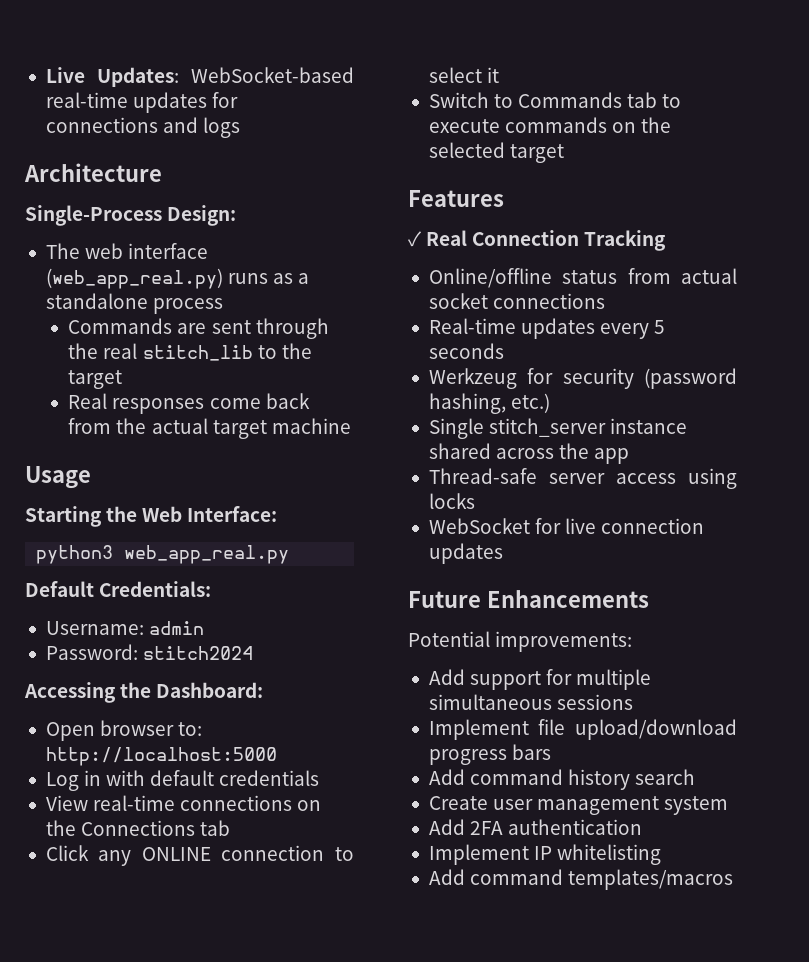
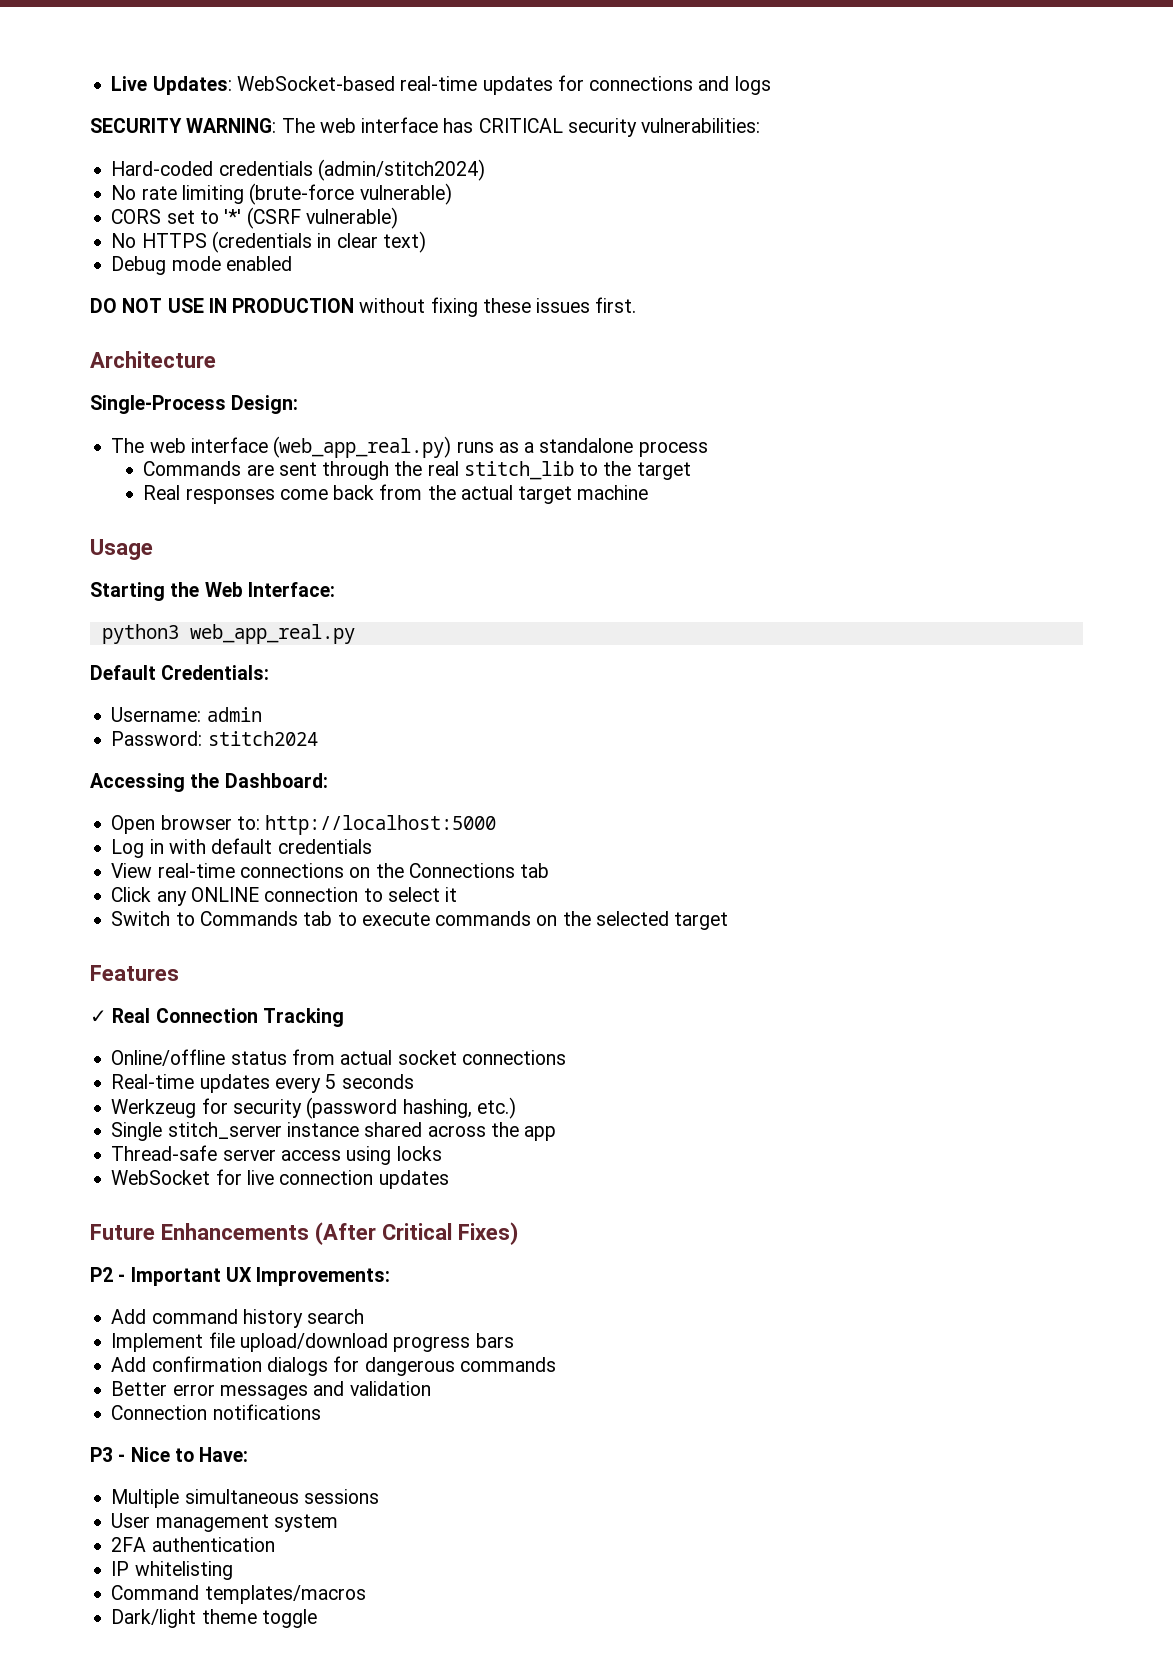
+ SECURITY WARNING: The web interface has CRITICAL security vulnerabilities:
+ Hard-coded credentials (admin/stitch2024)
+ No rate limiting (brute-force vulnerable)
+ CORS set to '*' (CSRF vulnerable)
+ No HTTPS (credentials in clear text)
+ Debug mode enabled
+ DO NOT USE IN PRODUCTION without fixing these issues first.
- Future Enhancements
- Potential improvements:
- Add support for multiple simultaneous sessions
+ Future Enhancements (After Critical Fixes)
+ P2 - Important UX Improvements:
+ Add command history search
- Add command history search
- Create user management system
+ Add confirmation dialogs for dangerous commands
+ Better error messages and validation
+ Connection notifications
+ P3 - Nice to Have:
+ Multiple simultaneous sessions
+ User management system
- Add 2FA authentication
+ 2FA authentication
- Implement IP whitelisting
+ IP whitelisting
- Add command templates/macros
+ Command templates/macros
+ Dark/light theme toggle

